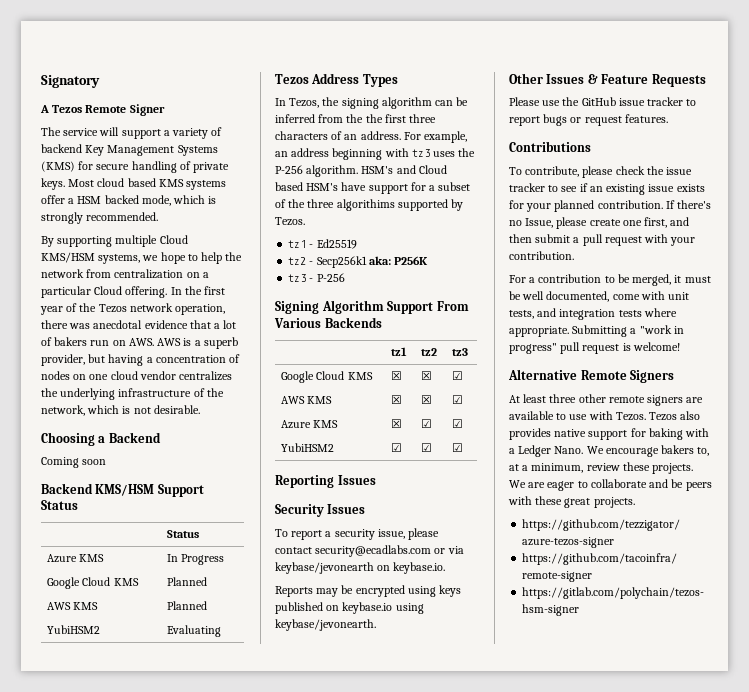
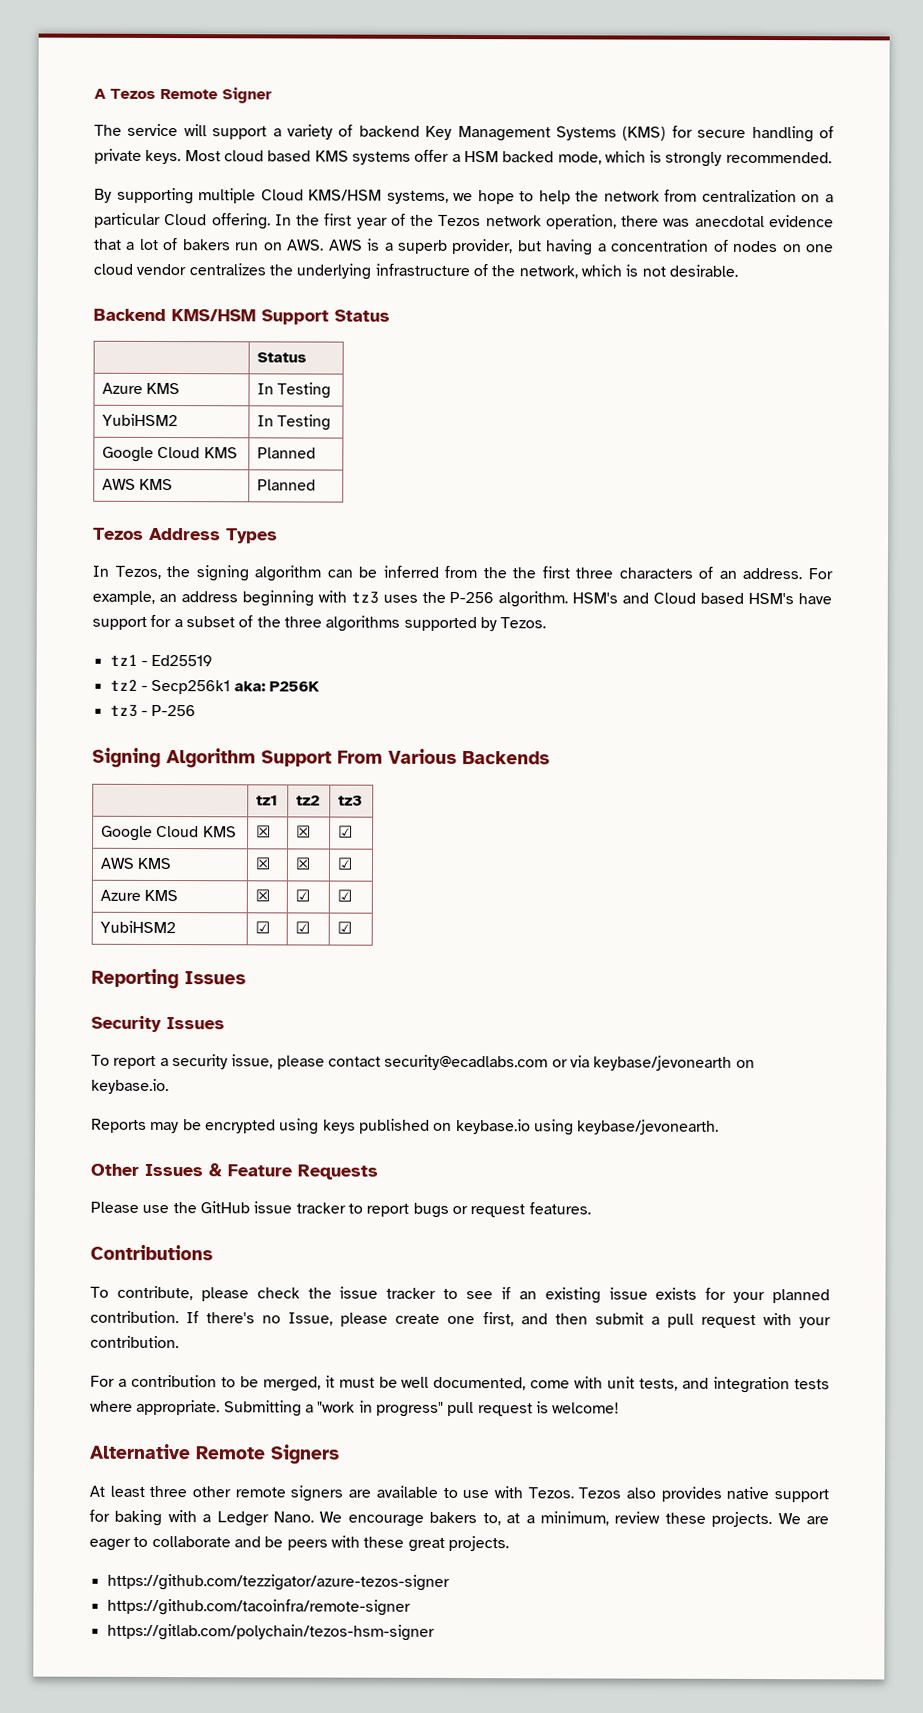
- Signatory
- Choosing a Backend
- Coming soon
- Azure KMS | In Progress
+ Azure KMS | In Testing
+ YubiHSM2 | In Testing
- YubiHSM2 | Evaluating
- HSM's and Cloud based HSM's have support for a subset of the three algorithims supported by Tezos.
+ HSM's and Cloud based HSM's have support for a subset of the three algorithms supported by Tezos.

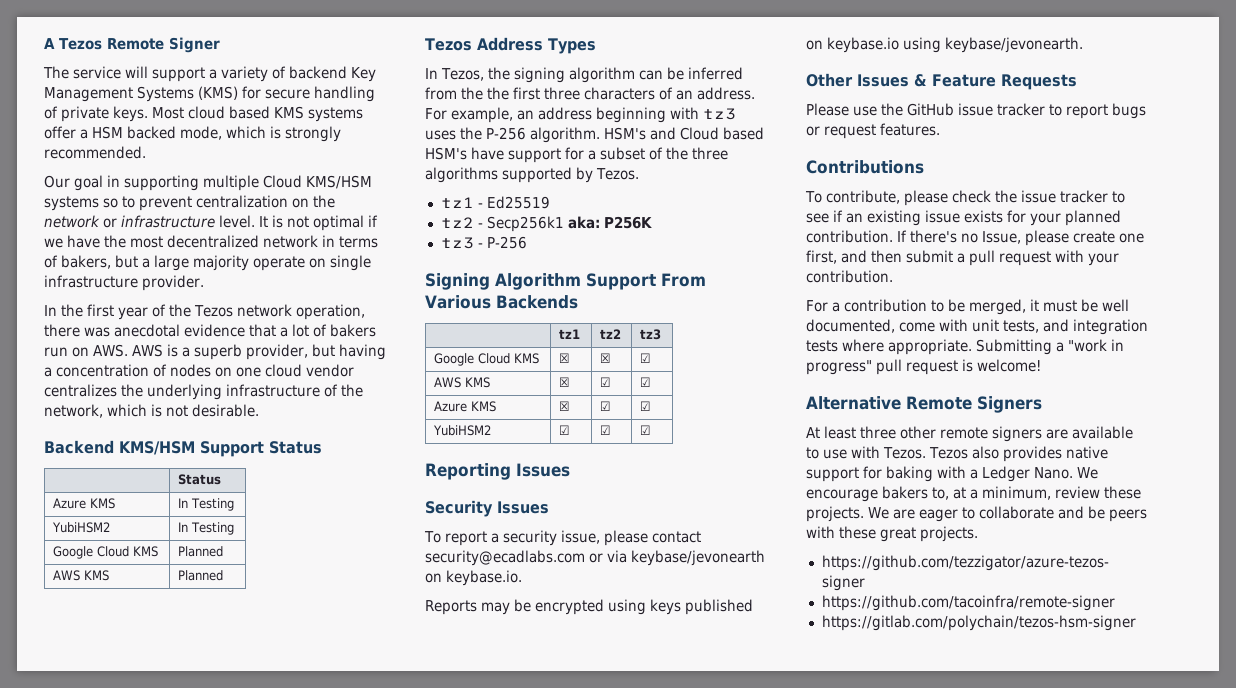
- By supporting multiple Cloud KMS/HSM systems, we hope to help the network from centralization on a particular Cloud offering. In the first year of the Tezos network operation, there was anecdotal evidence that a lot of bakers run on AWS. AWS is a superb provider, but having a concentration of nodes on one cloud vendor centralizes the underlying infrastructure of the network, which is not desirable.
+ Our goal in supporting multiple Cloud KMS/HSM systems so to prevent centralization on the network or infrastructure level. It is not optimal if we have the most decentralized network in terms of bakers, but a large majority operate on single infrastructure provider.
+ In the first year of the Tezos network operation, there was anecdotal evidence that a lot of bakers run on AWS. AWS is a superb provider, but having a concentration of nodes on one cloud vendor centralizes the underlying infrastructure of the network, which is not desirable.
- AWS KMS | ☒ | ☒ | ☑
+ AWS KMS | ☒ | ☑ | ☑

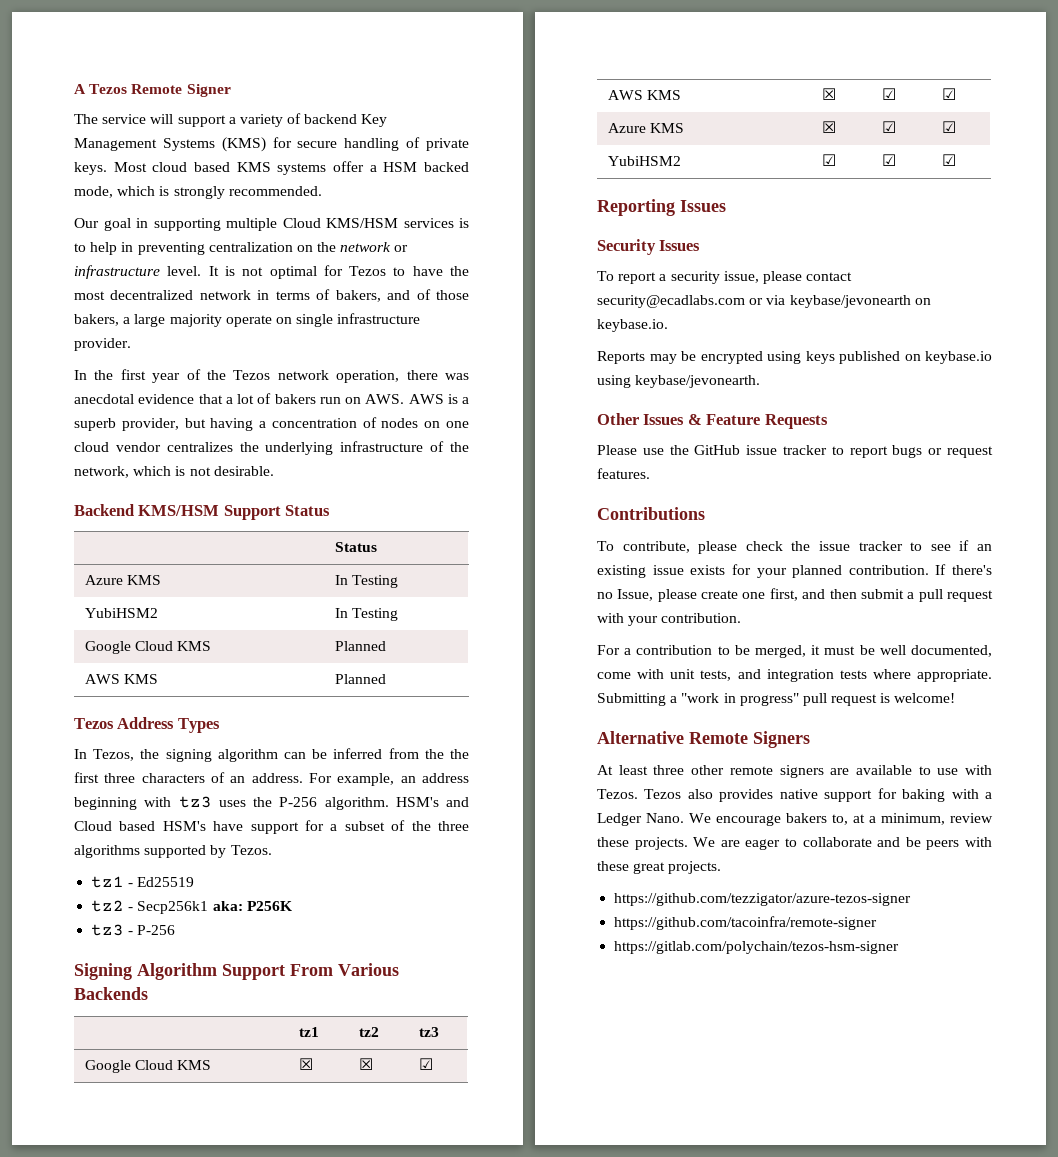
- Our goal in supporting multiple Cloud KMS/HSM systems so to prevent centralization on the network or infrastructure level.
+ Our goal in supporting multiple Cloud KMS/HSM services is to help in preventing centralization on the network or infrastructure level.
- It is not optimal if we have the most decentralized network in terms of bakers, but a large majority operate on single infrastructure provider.
+ It is not optimal for Tezos to have the most decentralized network in terms of bakers, and of those bakers, a large majority operate on single infrastructure provider.

